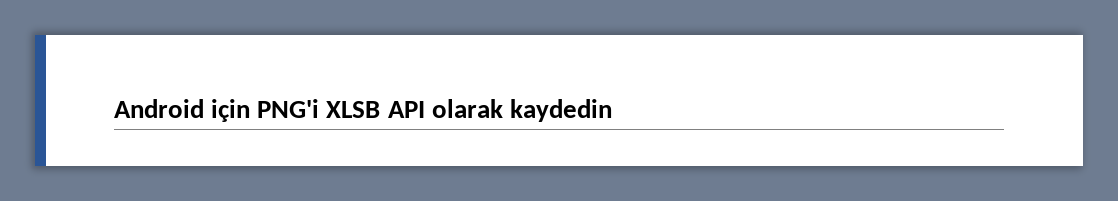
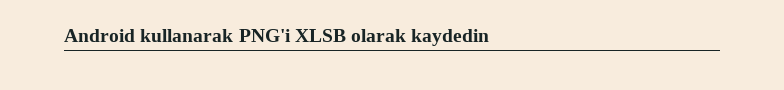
- Android için PNG'i XLSB API olarak kaydedin
+ Android kullanarak PNG'i XLSB olarak kaydedin

